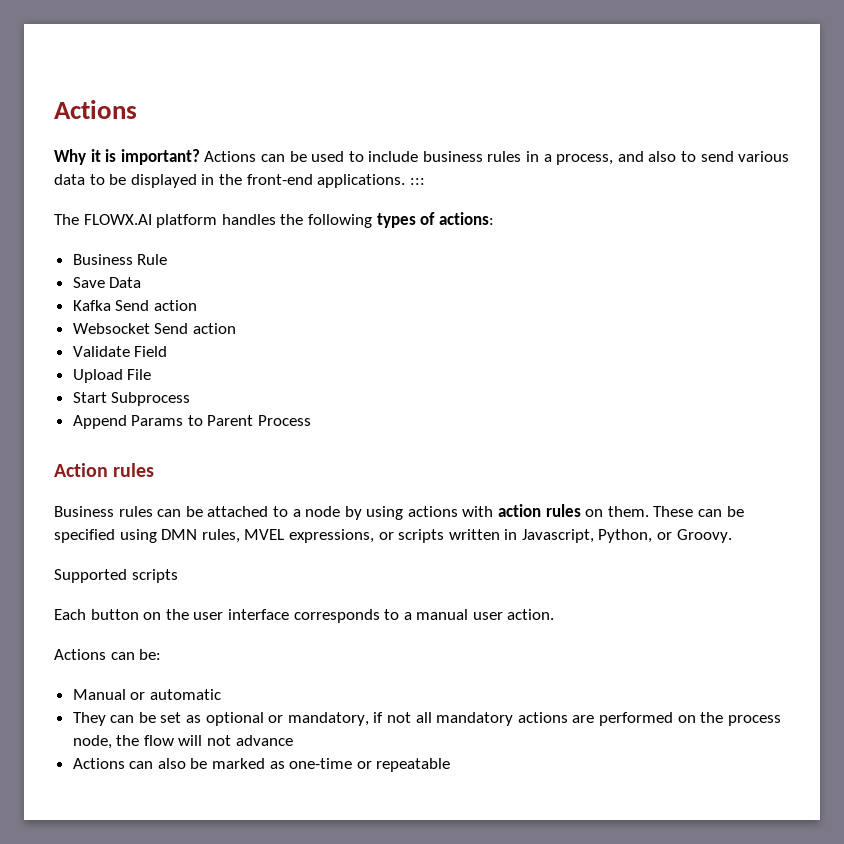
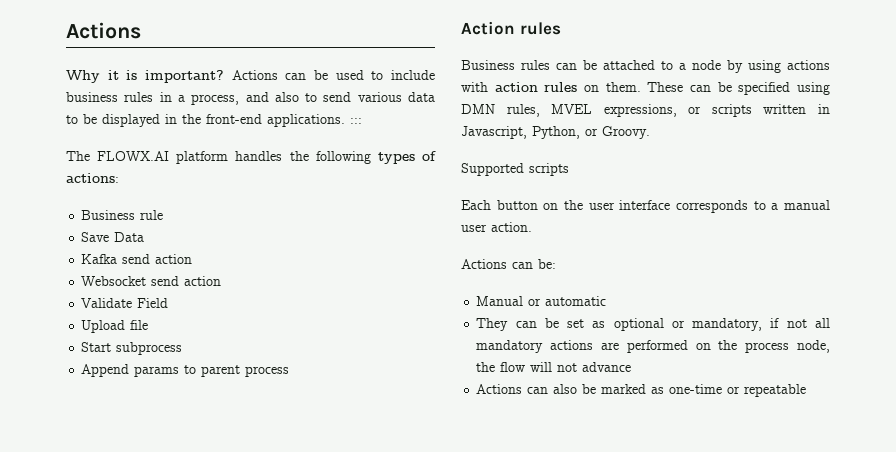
- Business Rule
+ Business rule
- Kafka Send action
+ Kafka send action
- Websocket Send action
+ Websocket send action
- Upload File
+ Upload file
- Start Subprocess
+ Start subprocess
- Append Params to Parent Process
+ Append params to parent process

